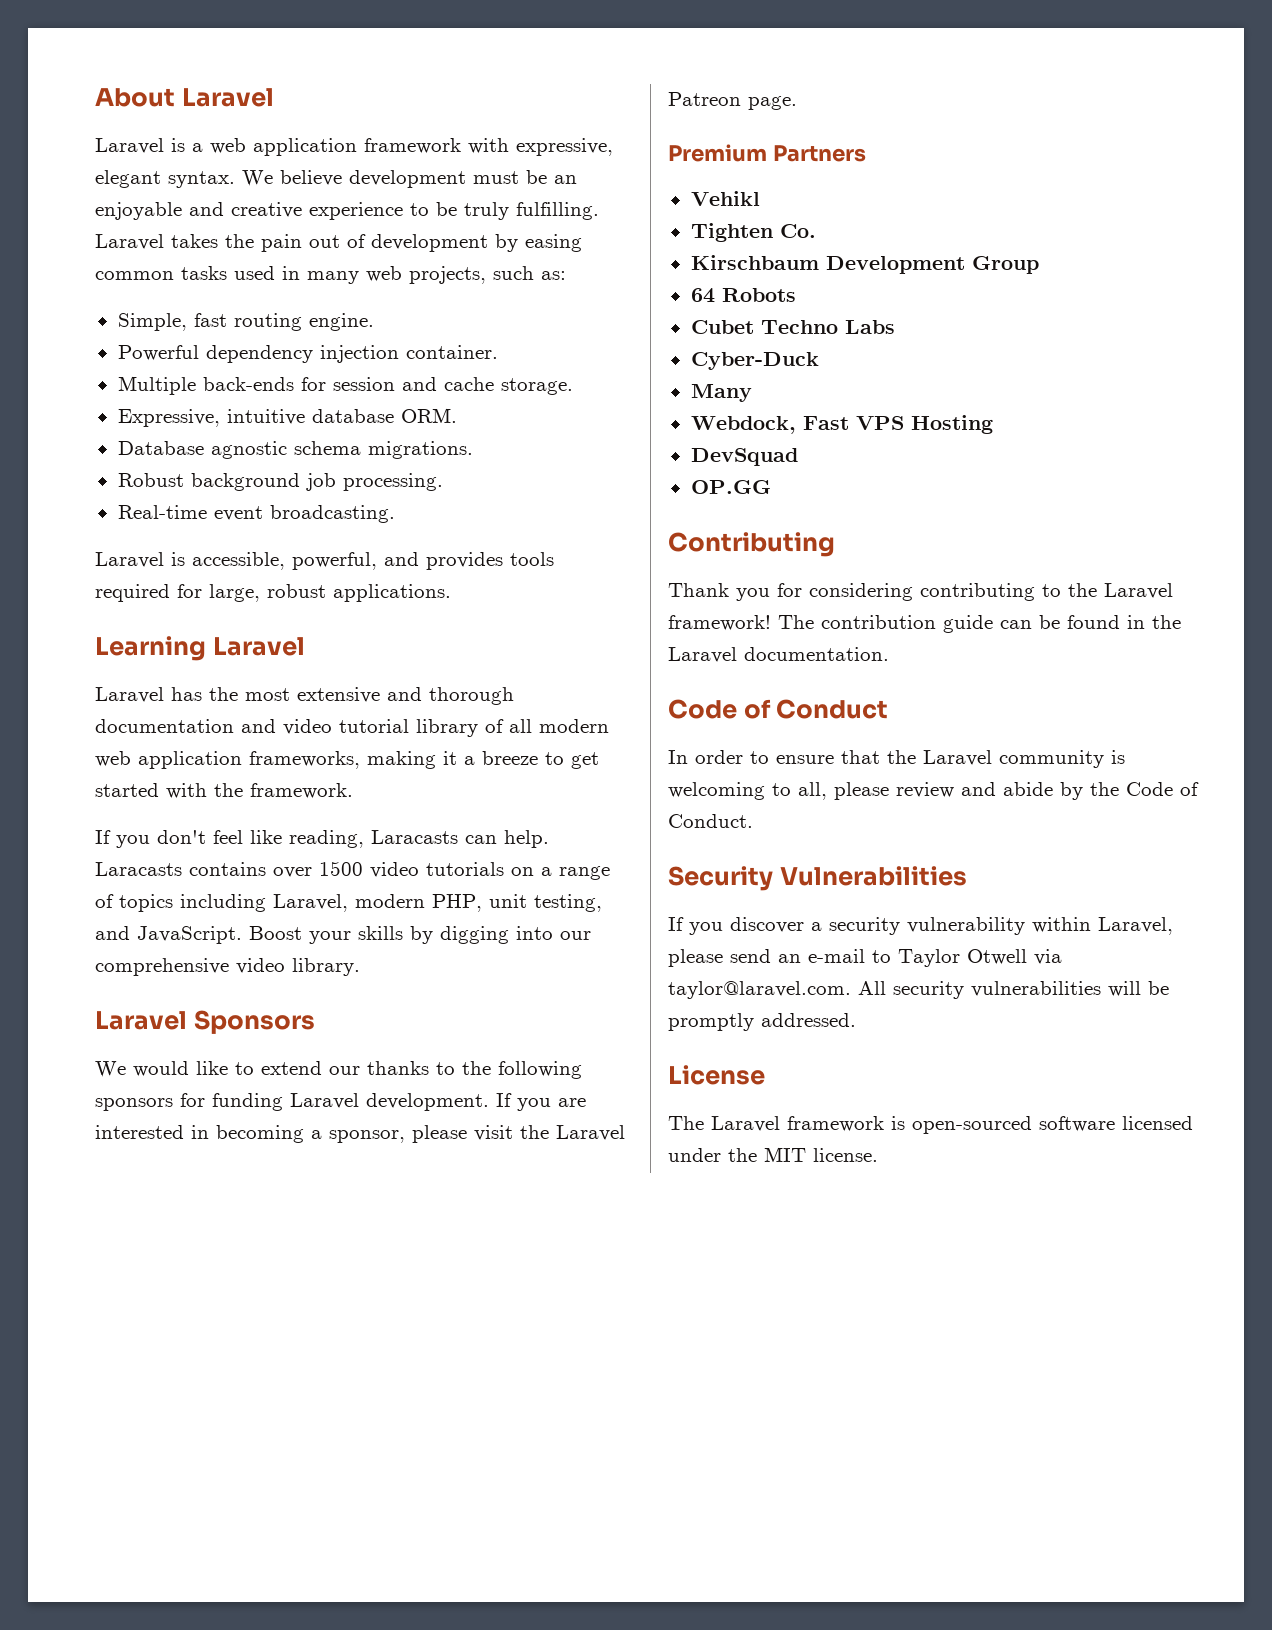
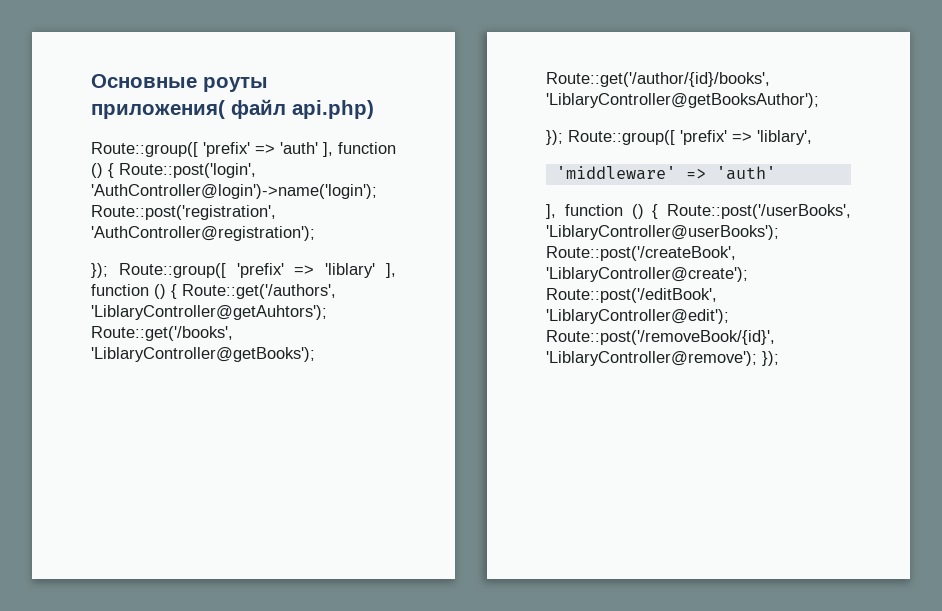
- About Laravel
- Laravel is a web application framework with expressive, elegant syntax. We believe development must be an enjoyable and creative experience to be truly fulfilling. Laravel takes the pain out of development by easing common tasks used in many web projects, such as:
- Simple, fast routing engine.
- Powerful dependency injection container.
- Multiple back-ends for session and cache storage.
- Expressive, intuitive database ORM.
- Database agnostic schema migrations.
- Robust background job processing.
- Real-time event broadcasting.
- Laravel is accessible, powerful, and provides tools required for large, robust applications.
- Learning Laravel
- Laravel has the most extensive and thorough documentation and video tutorial library of all modern web application frameworks, making it a breeze to get started with the framework.
- If you don't feel like reading, Laracasts can help. Laracasts contains over 1500 video tutorials on a range of topics including Laravel, modern PHP, unit testing, and JavaScript. Boost your skills by digging into our comprehensive video library.
- Laravel Sponsors
- We would like to extend our thanks to the following sponsors for funding Laravel development. If you are interested in becoming a sponsor, please visit the Laravel Patreon page.
- Premium Partners
- Vehikl
- Tighten Co.
- Kirschbaum Development Group
- 64 Robots
- Cubet Techno Labs
- Cyber-Duck
- Many
- Webdock, Fast VPS Hosting
- DevSquad
- OP.GG
- Contributing
- Thank you for considering contributing to the Laravel framework! The contribution guide can be found in the Laravel documentation.
- Code of Conduct
- In order to ensure that the Laravel community is welcoming to all, please review and abide by the Code of Conduct.
- Security Vulnerabilities
- If you discover a security vulnerability within Laravel, please send an e-mail to Taylor Otwell via taylor@laravel.com. All security vulnerabilities will be promptly addressed.
- License
- The Laravel framework is open-sourced software licensed under the MIT license.
+ Основные роуты приложения( файл api.php)
+ Route::group([ 'prefix' => 'auth' ], function () { Route::post('login', 'AuthController@login')->name('login'); Route::post('registration', 'AuthController@registration');
+ }); Route::group([ 'prefix' => 'liblary' ], function () { Route::get('/authors', 'LiblaryController@getAuhtors'); Route::get('/books', 'LiblaryController@getBooks'); Route::get('/author/{id}/books', 'LiblaryController@getBooksAuthor');
+ }); Route::group([ 'prefix' => 'liblary',
+ 'middleware' => 'auth'
+ ], function () { Route::post('/userBooks', 'LiblaryController@userBooks'); Route::post('/createBook', 'LiblaryController@create'); Route::post('/editBook', 'LiblaryController@edit'); Route::post('/removeBook/{id}', 'LiblaryController@remove'); });

